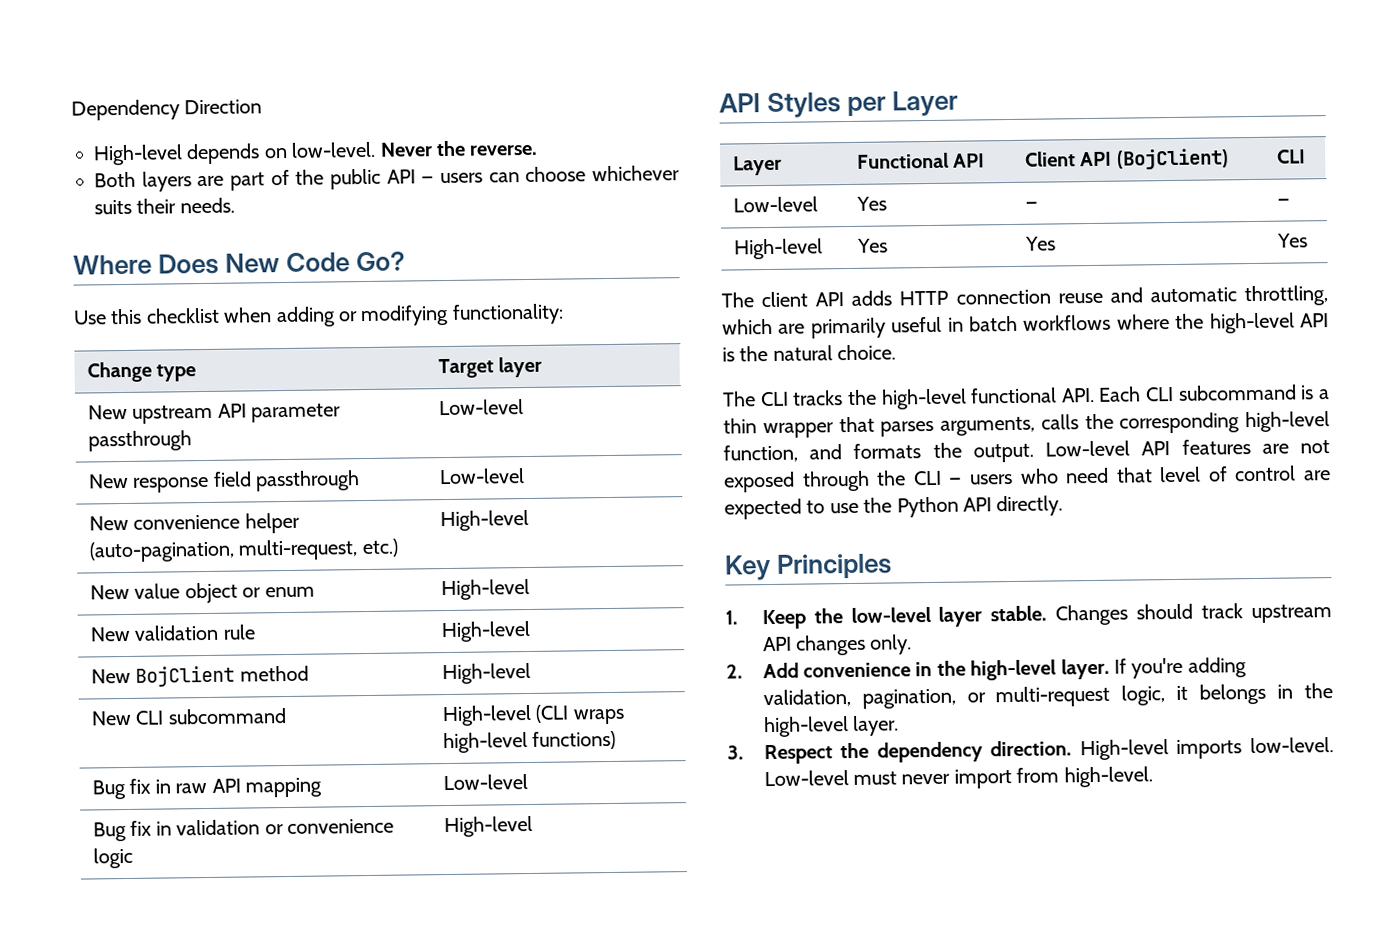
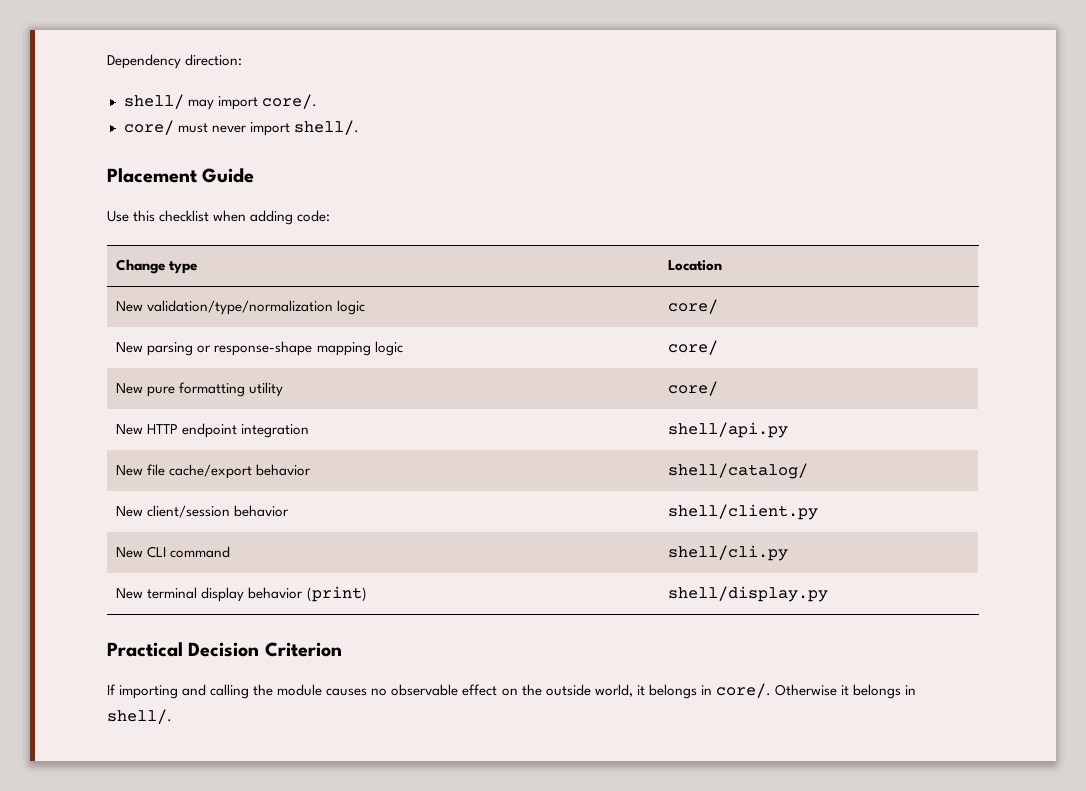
- Dependency Direction
- High-level depends on low-level. Never the reverse.
- Both layers are part of the public API — users can choose whichever suits their needs.
- Where Does New Code Go?
+ Dependency direction:
+ shell/ may import core/.
+ core/ must never import shell/.
+ Placement Guide
- Use this checklist when adding or modifying functionality:
+ Use this checklist when adding code:
- Change type | Target layer
- New upstream API parameter passthrough | Low-level
- New response field passthrough | Low-level
- New convenience helper (auto-pagination, multi-request, etc.) | High-level
- New value object or enum | High-level
- New validation rule | High-level
- New BojClient method | High-level
- New CLI subcommand | High-level (CLI wraps high-level functions)
- Bug fix in raw API mapping | Low-level
- Bug fix in validation or convenience logic | High-level
- API Styles per Layer
- Layer | Functional API | Client API (BojClient) | CLI
- Low-level | Yes | — | —
- High-level | Yes | Yes | Yes
- The client API adds HTTP connection reuse and automatic throttling, which are primarily useful in batch workflows where the high-level API is the natural choice.
- The CLI tracks the high-level functional API. Each CLI subcommand is a thin wrapper that parses arguments, calls the corresponding high-level function, and formats the output. Low-level API features are not exposed through the CLI — users who need that level of control are expected to use the Python API directly.
- Key Principles
- 1. Keep the low-level layer stable. Changes should track upstream API changes only.
- 2. Add convenience in the high-level layer. If you're adding validation, pagination, or multi-request logic, it belongs in the high-level layer.
- 3. Respect the dependency direction. High-level imports low-level. Low-level must never import from high-level.
+ Change type | Location
+ New validation/type/normalization logic | core/
+ New parsing or response-shape mapping logic | core/
+ New pure formatting utility | core/
+ New HTTP endpoint integration | shell/api.py
+ New file cache/export behavior | shell/catalog/
+ New client/session behavior | shell/client.py
+ New CLI command | shell/cli.py
+ New terminal display behavior (print) | shell/display.py
+ Practical Decision Criterion
+ If importing and calling the module causes no observable effect on the outside world, it belongs in core/. Otherwise it belongs in shell/.

